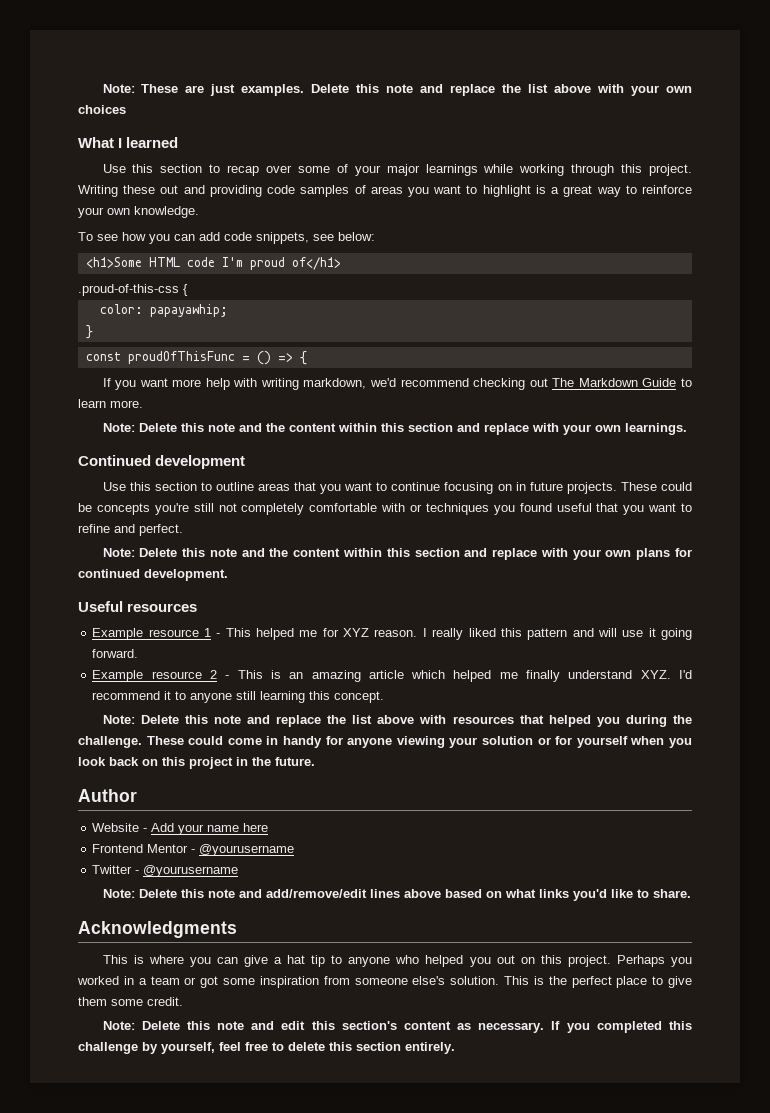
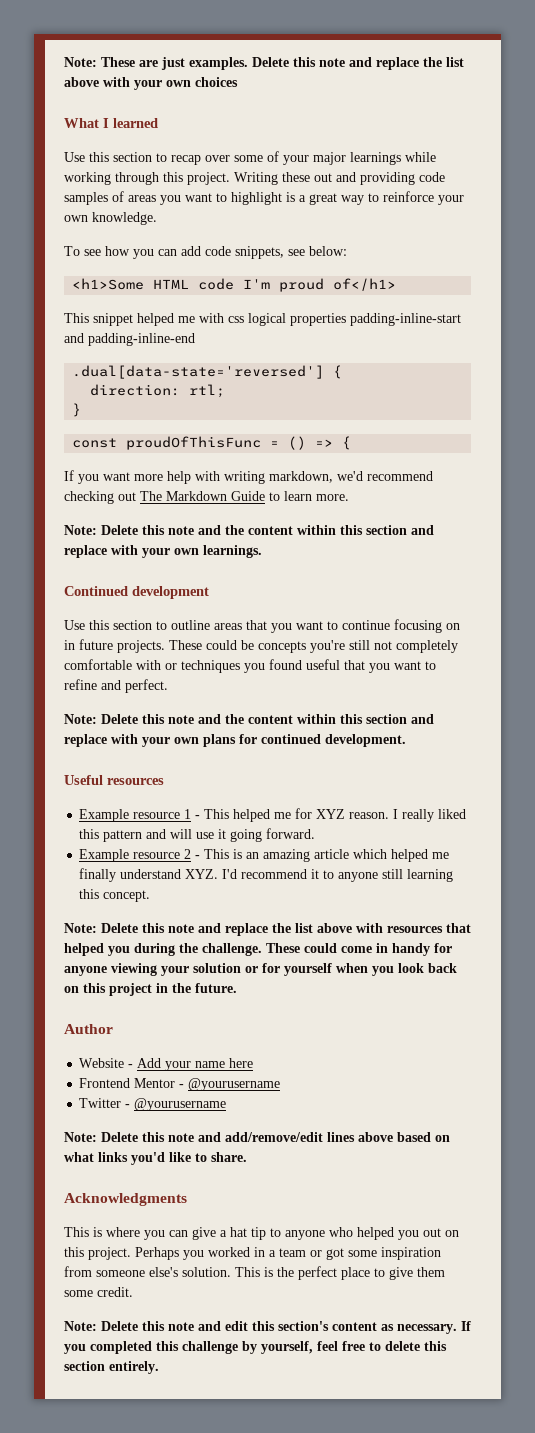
- .proud-of-this-css {
- color: papayawhip;
+ This snippet helped me with css logical properties padding-inline-start and padding-inline-end
+ .dual[data-state='reversed'] {
+ direction: rtl;

